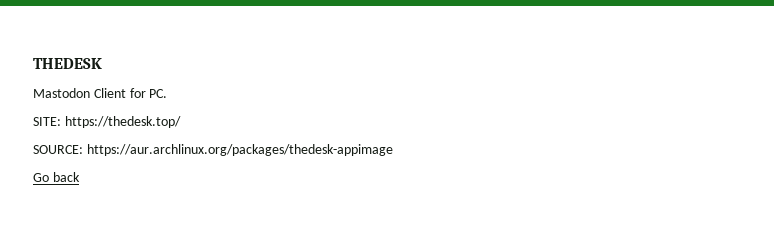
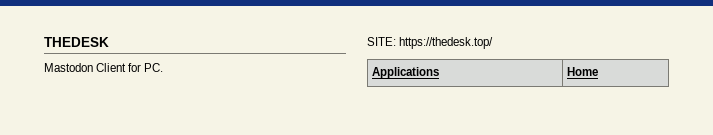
- SOURCE: https://aur.archlinux.org/packages/thedesk-appimage
- Go back
+ Applications | Home

